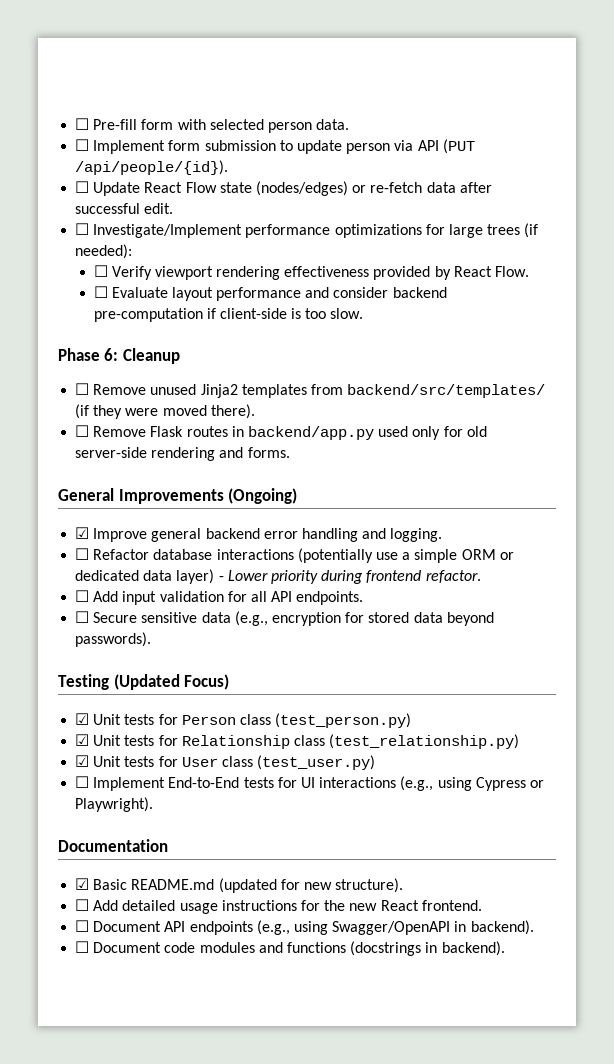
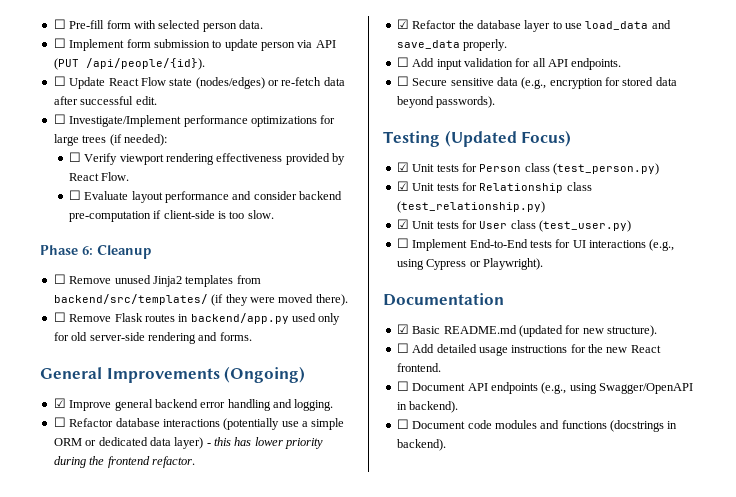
- ☐ Refactor database interactions (potentially use a simple ORM or dedicated data layer) - Lower priority during frontend refactor.
+ ☐ Refactor database interactions (potentially use a simple ORM or dedicated data layer) - this has lower priority during the frontend refactor.
+ ☑ Refactor the database layer to use load_data and save_data properly.

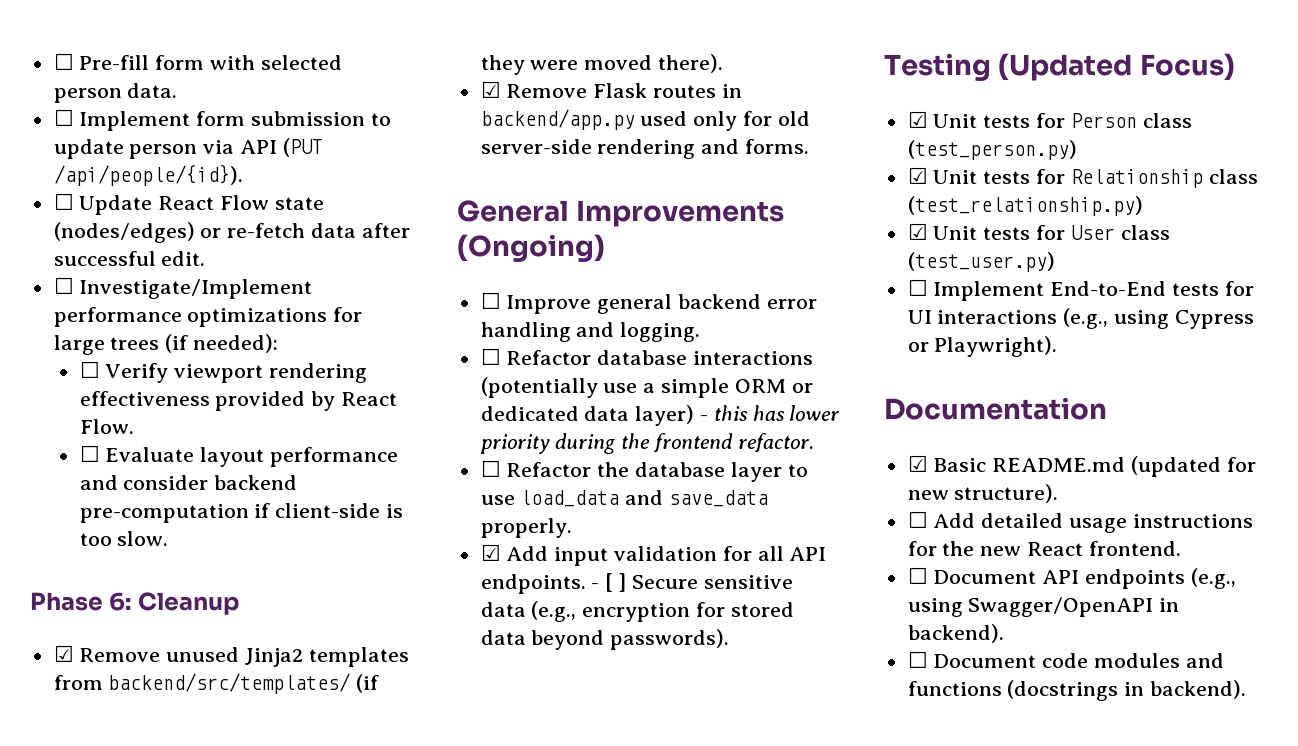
- ☐ Remove unused Jinja2 templates from backend/src/templates/ (if they were moved there).
+ ☑ Remove unused Jinja2 templates from backend/src/templates/ (if they were moved there).
- ☐ Remove Flask routes in backend/app.py used only for old server-side rendering and forms.
+ ☑ Remove Flask routes in backend/app.py used only for old server-side rendering and forms.
- ☑ Improve general backend error handling and logging.
+ ☐ Improve general backend error handling and logging.
- ☑ Refactor the database layer to use load_data and save_data properly.
+ ☐ Refactor the database layer to use load_data and save_data properly.
- ☐ Add input validation for all API endpoints.
- ☐ Secure sensitive data (e.g., encryption for stored data beyond passwords).
+ ☑ Add input validation for all API endpoints. - [ ] Secure sensitive data (e.g., encryption for stored data beyond passwords).

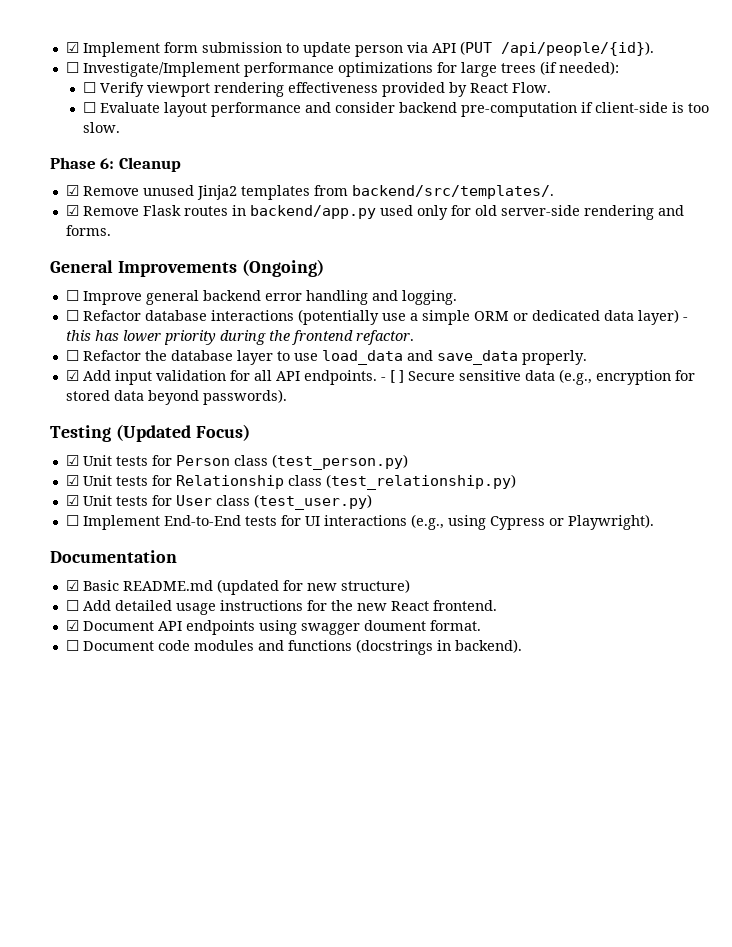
- ☐ Pre-fill form with selected person data.
- ☐ Implement form submission to update person via API (PUT /api/people/{id}).
+ ☑ Implement form submission to update person via API (PUT /api/people/{id}).
- ☐ Update React Flow state (nodes/edges) or re-fetch data after successful edit.
- ☑ Remove unused Jinja2 templates from backend/src/templates/ (if they were moved there).
+ ☑ Remove unused Jinja2 templates from backend/src/templates/.
- ☑ Basic README.md (updated for new structure).
+ ☑ Basic README.md (updated for new structure)
- ☐ Document API endpoints (e.g., using Swagger/OpenAPI in backend).
+ ☑ Document API endpoints using swagger doument format.

